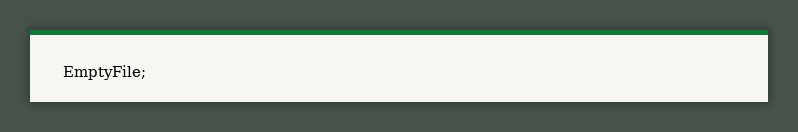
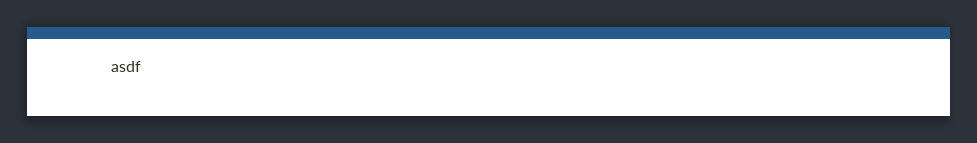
- EmptyFile;
+ asdf

